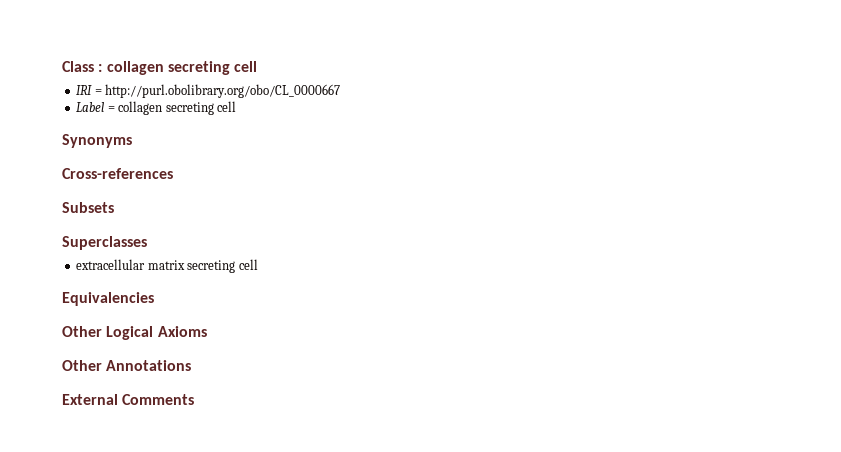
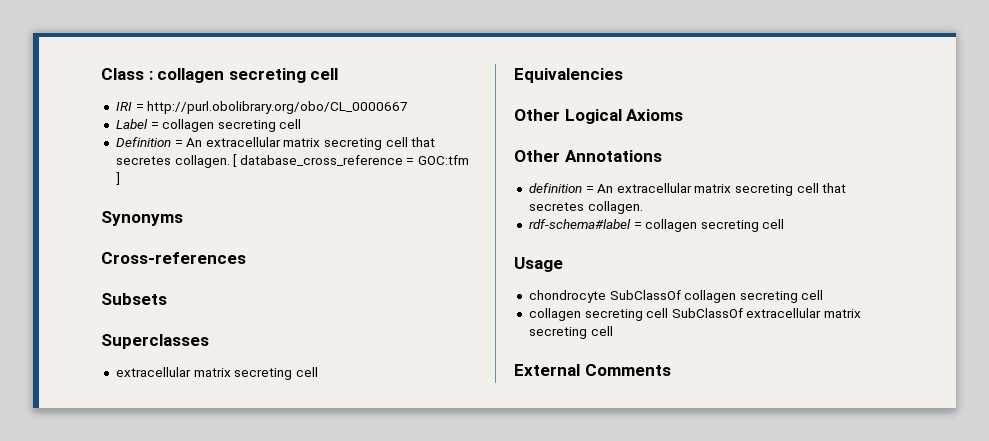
+ Definition = An extracellular matrix secreting cell that secretes collagen. [ database_cross_reference = GOC:tfm ]
+ definition = An extracellular matrix secreting cell that secretes collagen.
+ rdf-schema#label = collagen secreting cell
+ Usage
+ chondrocyte SubClassOf collagen secreting cell
+ collagen secreting cell SubClassOf extracellular matrix secreting cell

